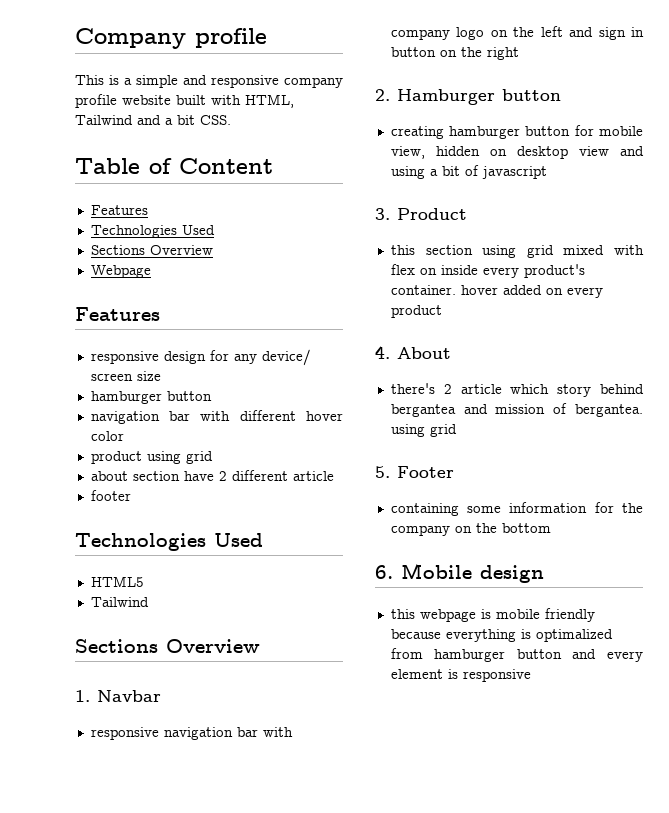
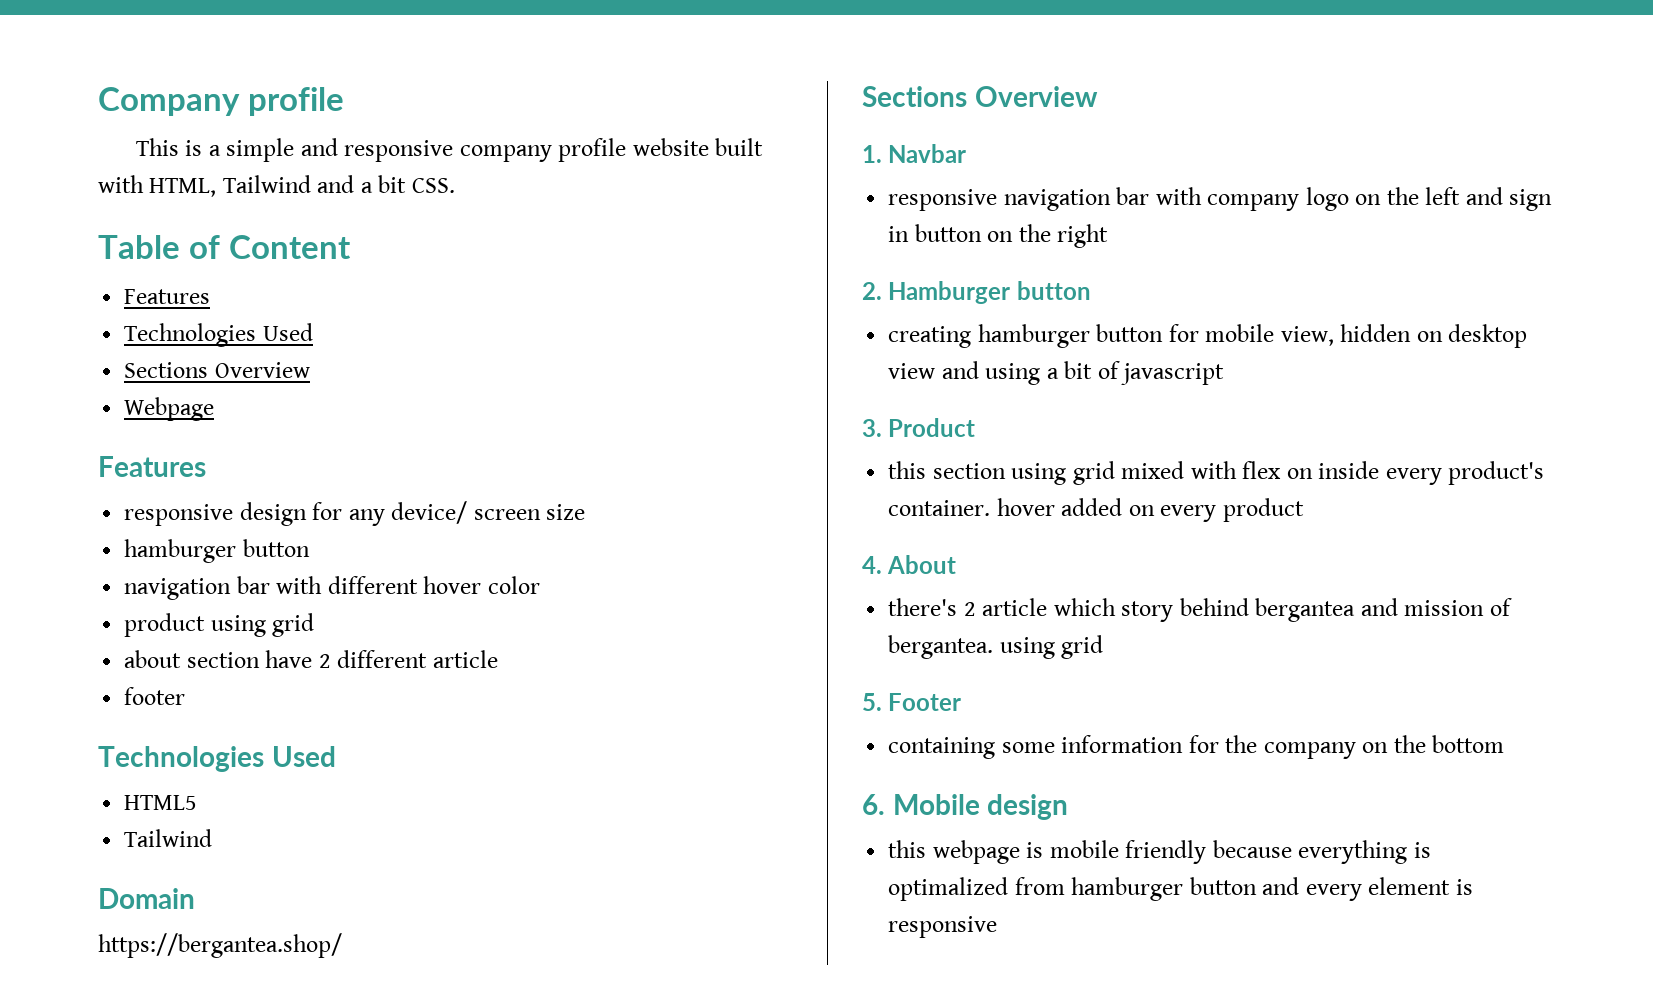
+ Domain
+ https://bergantea.shop/

